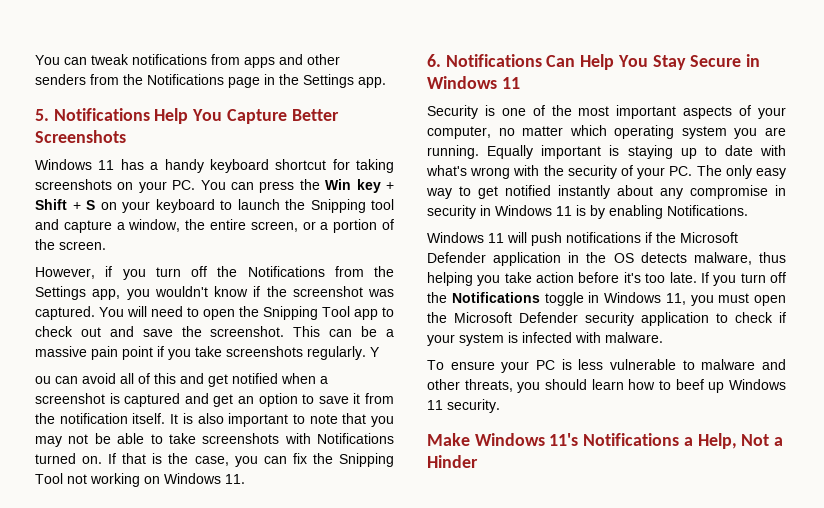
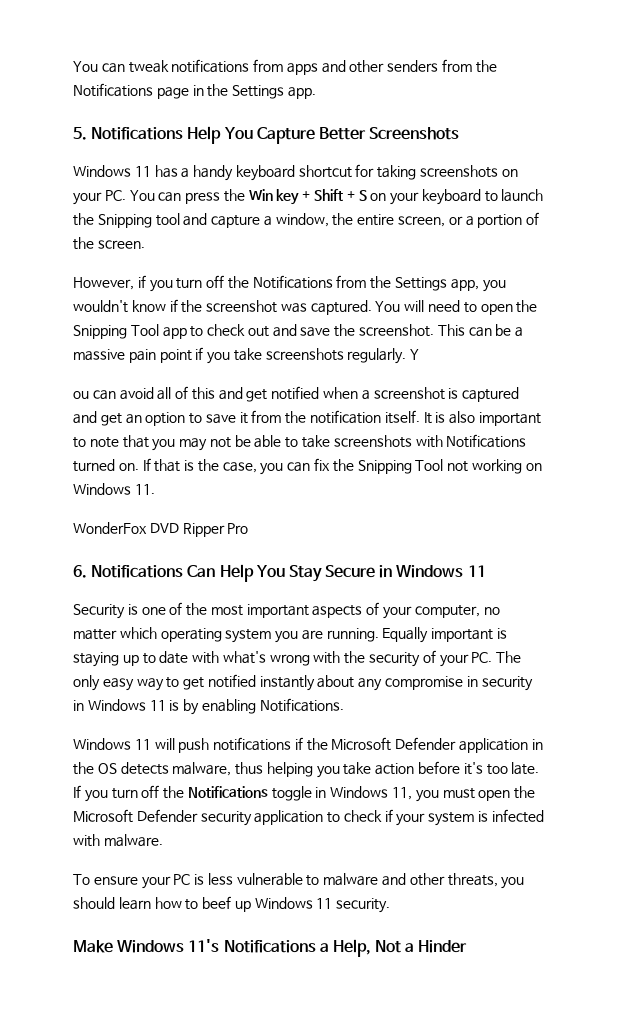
+ WonderFox DVD Ripper Pro

